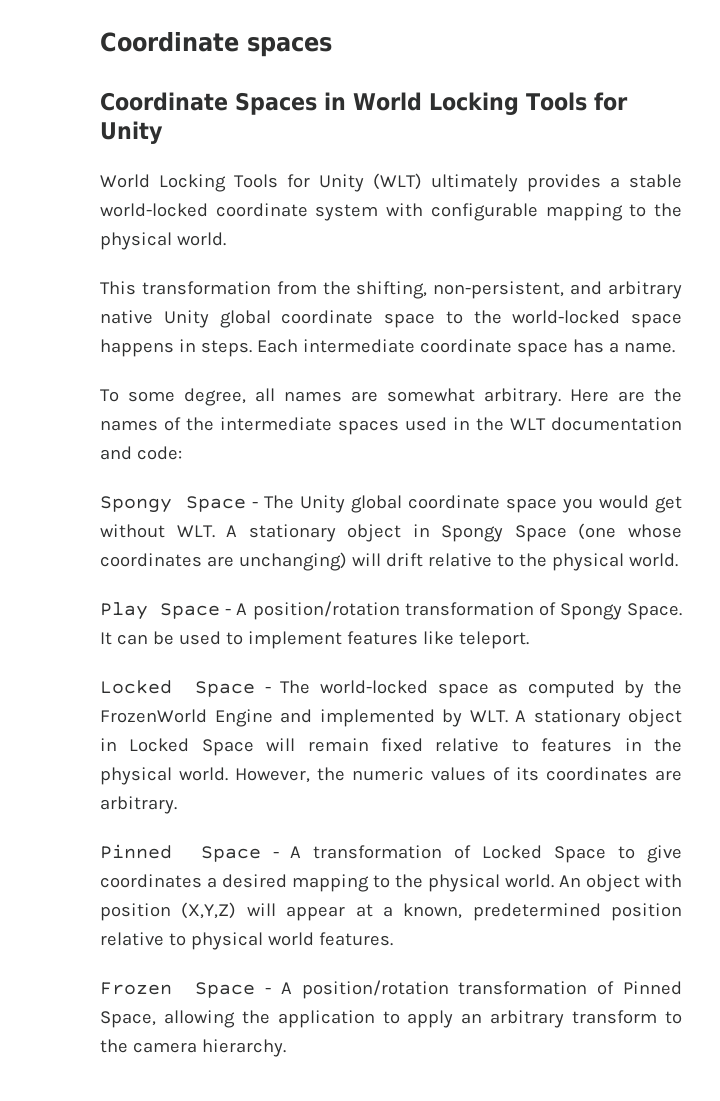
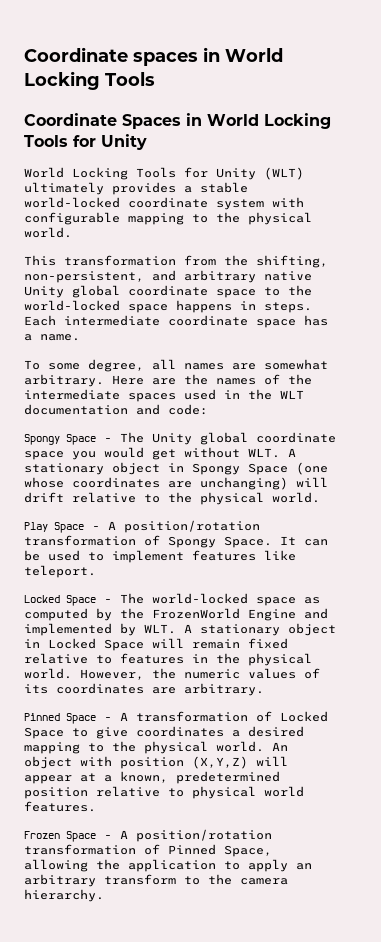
- Coordinate spaces
+ Coordinate spaces in World Locking Tools

